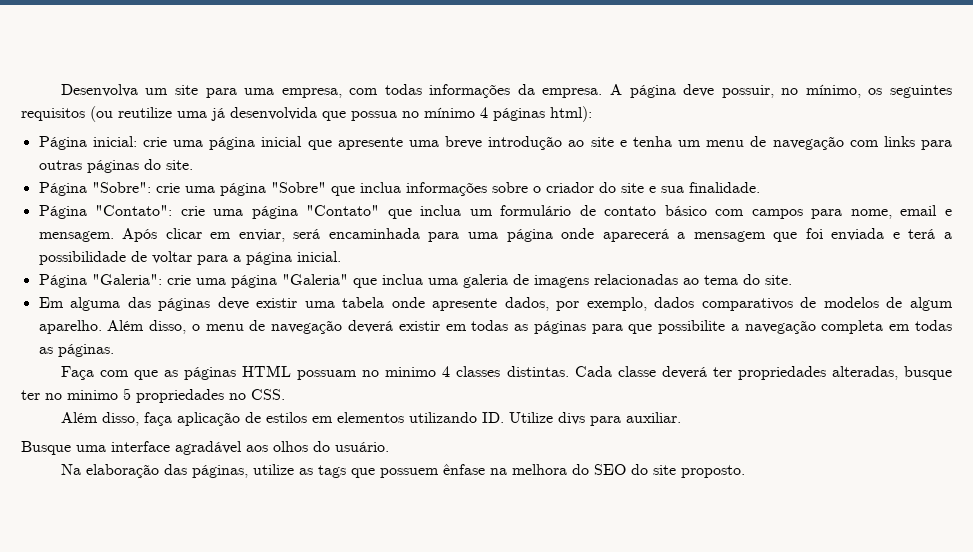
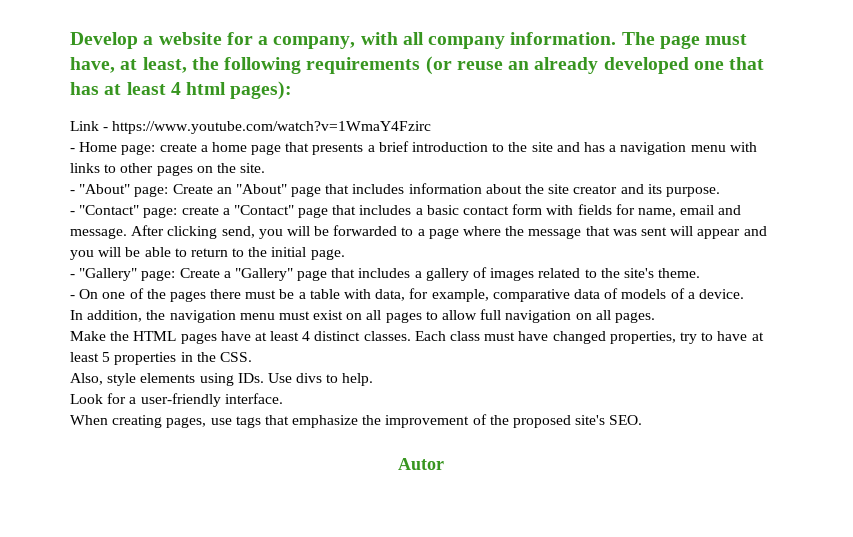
- Desenvolva um site para uma empresa, com todas informações da empresa. A página deve possuir, no mínimo, os seguintes requisitos (ou reutilize uma já desenvolvida que possua no mínimo 4 páginas html):
- Página inicial: crie uma página inicial que apresente uma breve introdução ao site e tenha um menu de navegação com links para outras páginas do site.
- Página "Sobre": crie uma página "Sobre" que inclua informações sobre o criador do site e sua finalidade.
- Página "Contato": crie uma página "Contato" que inclua um formulário de contato básico com campos para nome, email e mensagem. Após clicar em enviar, será encaminhada para uma página onde aparecerá a mensagem que foi enviada e terá a possibilidade de voltar para a página inicial.
- Página "Galeria": crie uma página "Galeria" que inclua uma galeria de imagens relacionadas ao tema do site.
- Em alguma das páginas deve existir uma tabela onde apresente dados, por exemplo, dados comparativos de modelos de algum aparelho. Além disso, o menu de navegação deverá existir em todas as páginas para que possibilite a navegação completa em todas as páginas.
- Faça com que as páginas HTML possuam no minimo 4 classes distintas. Cada classe deverá ter propriedades alteradas, busque ter no minimo 5 propriedades no CSS.
- Além disso, faça aplicação de estilos em elementos utilizando ID. Utilize divs para auxiliar.
- Busque uma interface agradável aos olhos do usuário.
- Na elaboração das páginas, utilize as tags que possuem ênfase na melhora do SEO do site proposto.
+ Develop a website for a company, with all company information. The page must have, at least, the following requirements (or reuse an already developed one that has at least 4 html pages):
+ Link - https://www.youtube.com/watch?v=1WmaY4Fzirc
+ - Home page: create a home page that presents a brief introduction to the site and has a navigation menu with links to other pages on the site.
+ - "About" page: Create an "About" page that includes information about the site creator and its purpose.
+ - "Contact" page: create a "Contact" page that includes a basic contact form with fields for name, email and message. After clicking send, you will be forwarded to a page where the message that was sent will appear and you will be able to return to the initial page.
+ - "Gallery" page: Create a "Gallery" page that includes a gallery of images related to the site's theme.
+ - On one of the pages there must be a table with data, for example, comparative data of models of a device.
+ In addition, the navigation menu must exist on all pages to allow full navigation on all pages.
+ Make the HTML pages have at least 4 distinct classes. Each class must have changed properties, try to have at least 5 properties in the CSS.
+ Also, style elements using IDs. Use divs to help.
+ Look for a user-friendly interface.
+ When creating pages, use tags that emphasize the improvement of the proposed site's SEO.
+ Autor

